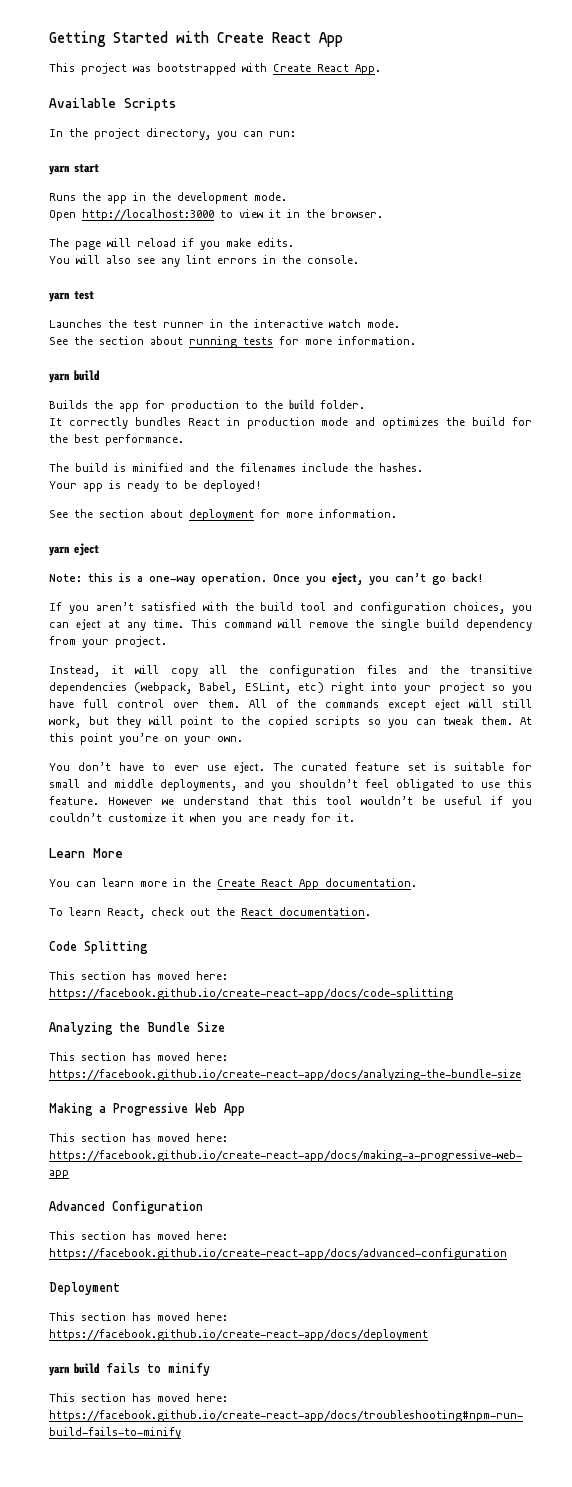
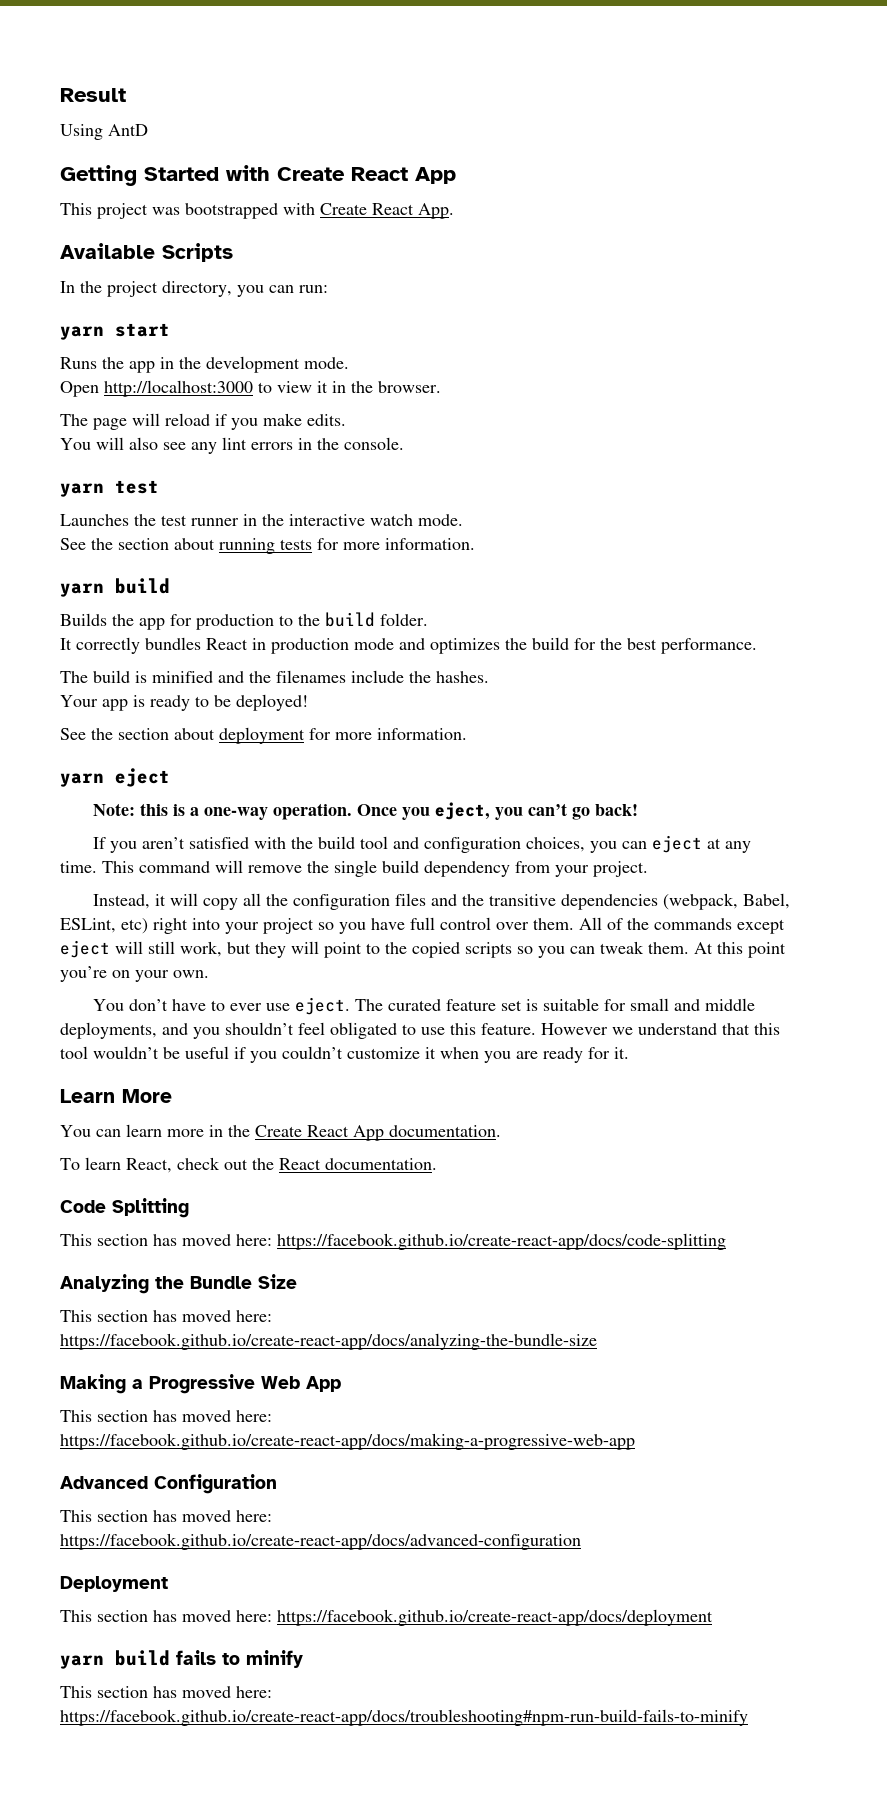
+ Result
+ Using AntD

